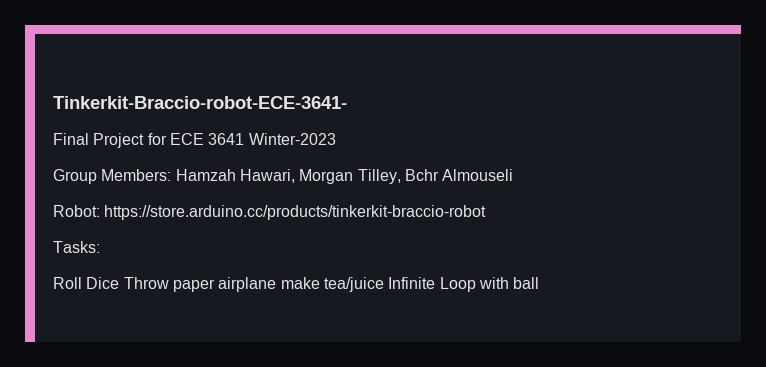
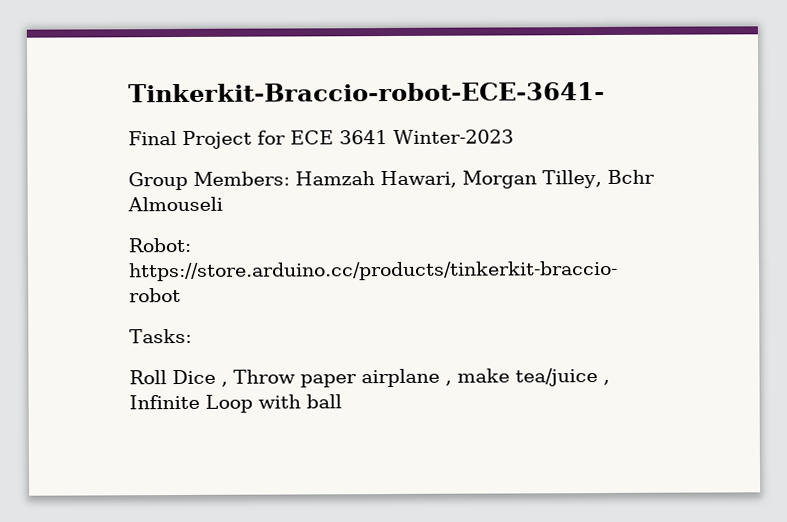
- Roll Dice Throw paper airplane make tea/juice Infinite Loop with ball
+ Roll Dice , Throw paper airplane , make tea/juice , Infinite Loop with ball

